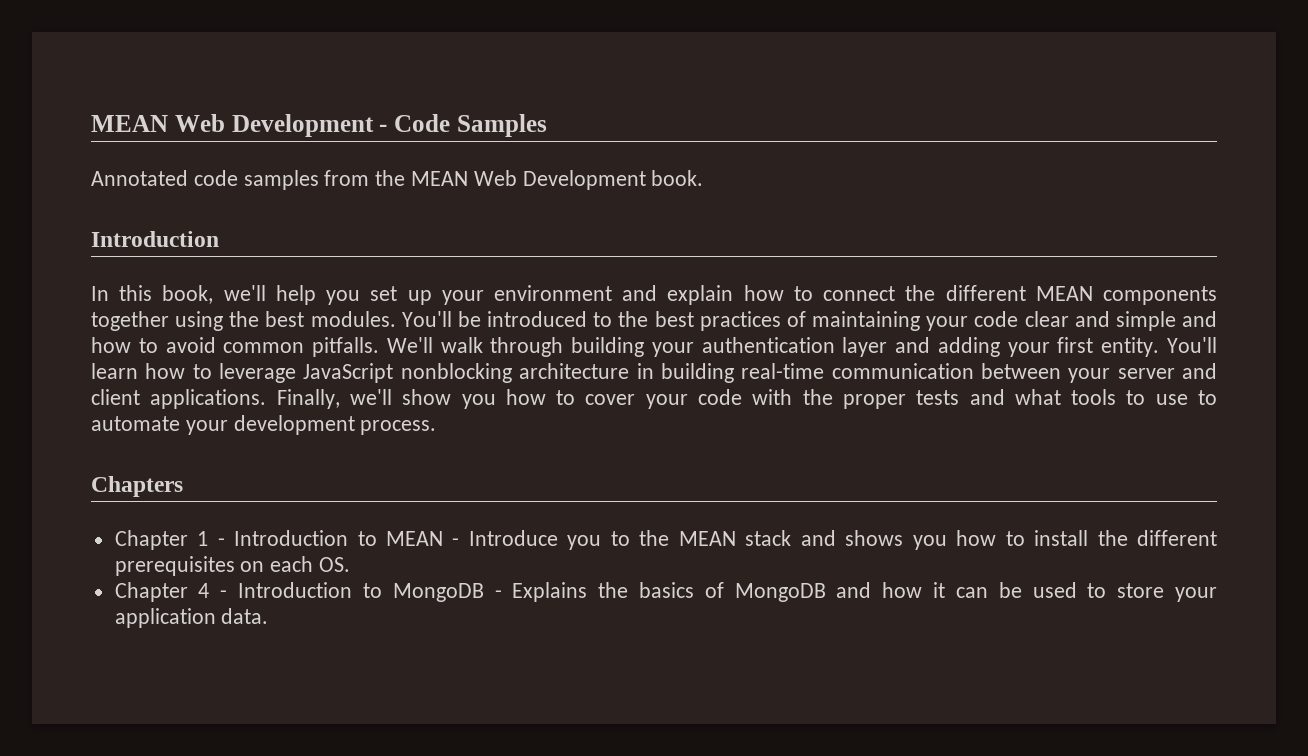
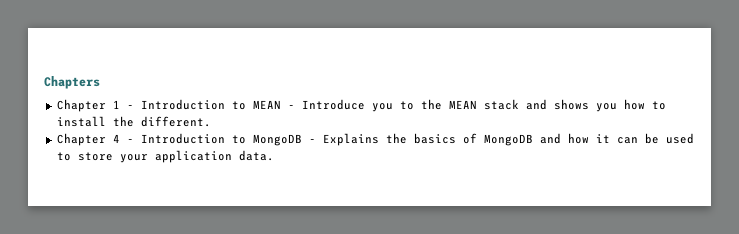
- MEAN Web Development - Code Samples
- Annotated code samples from the MEAN Web Development book.
- Introduction
- In this book, we'll help you set up your environment and explain how to connect the different MEAN components together using the best modules. You'll be introduced to the best practices of maintaining your code clear and simple and how to avoid common pitfalls. We'll walk through building your authentication layer and adding your first entity. You'll learn how to leverage JavaScript nonblocking architecture in building real-time communication between your server and client applications. Finally, we'll show you how to cover your code with the proper tests and what tools to use to automate your development process.
- Chapter 1 - Introduction to MEAN - Introduce you to the MEAN stack and shows you how to install the different prerequisites on each OS.
+ Chapter 1 - Introduction to MEAN - Introduce you to the MEAN stack and shows you how to install the different.

